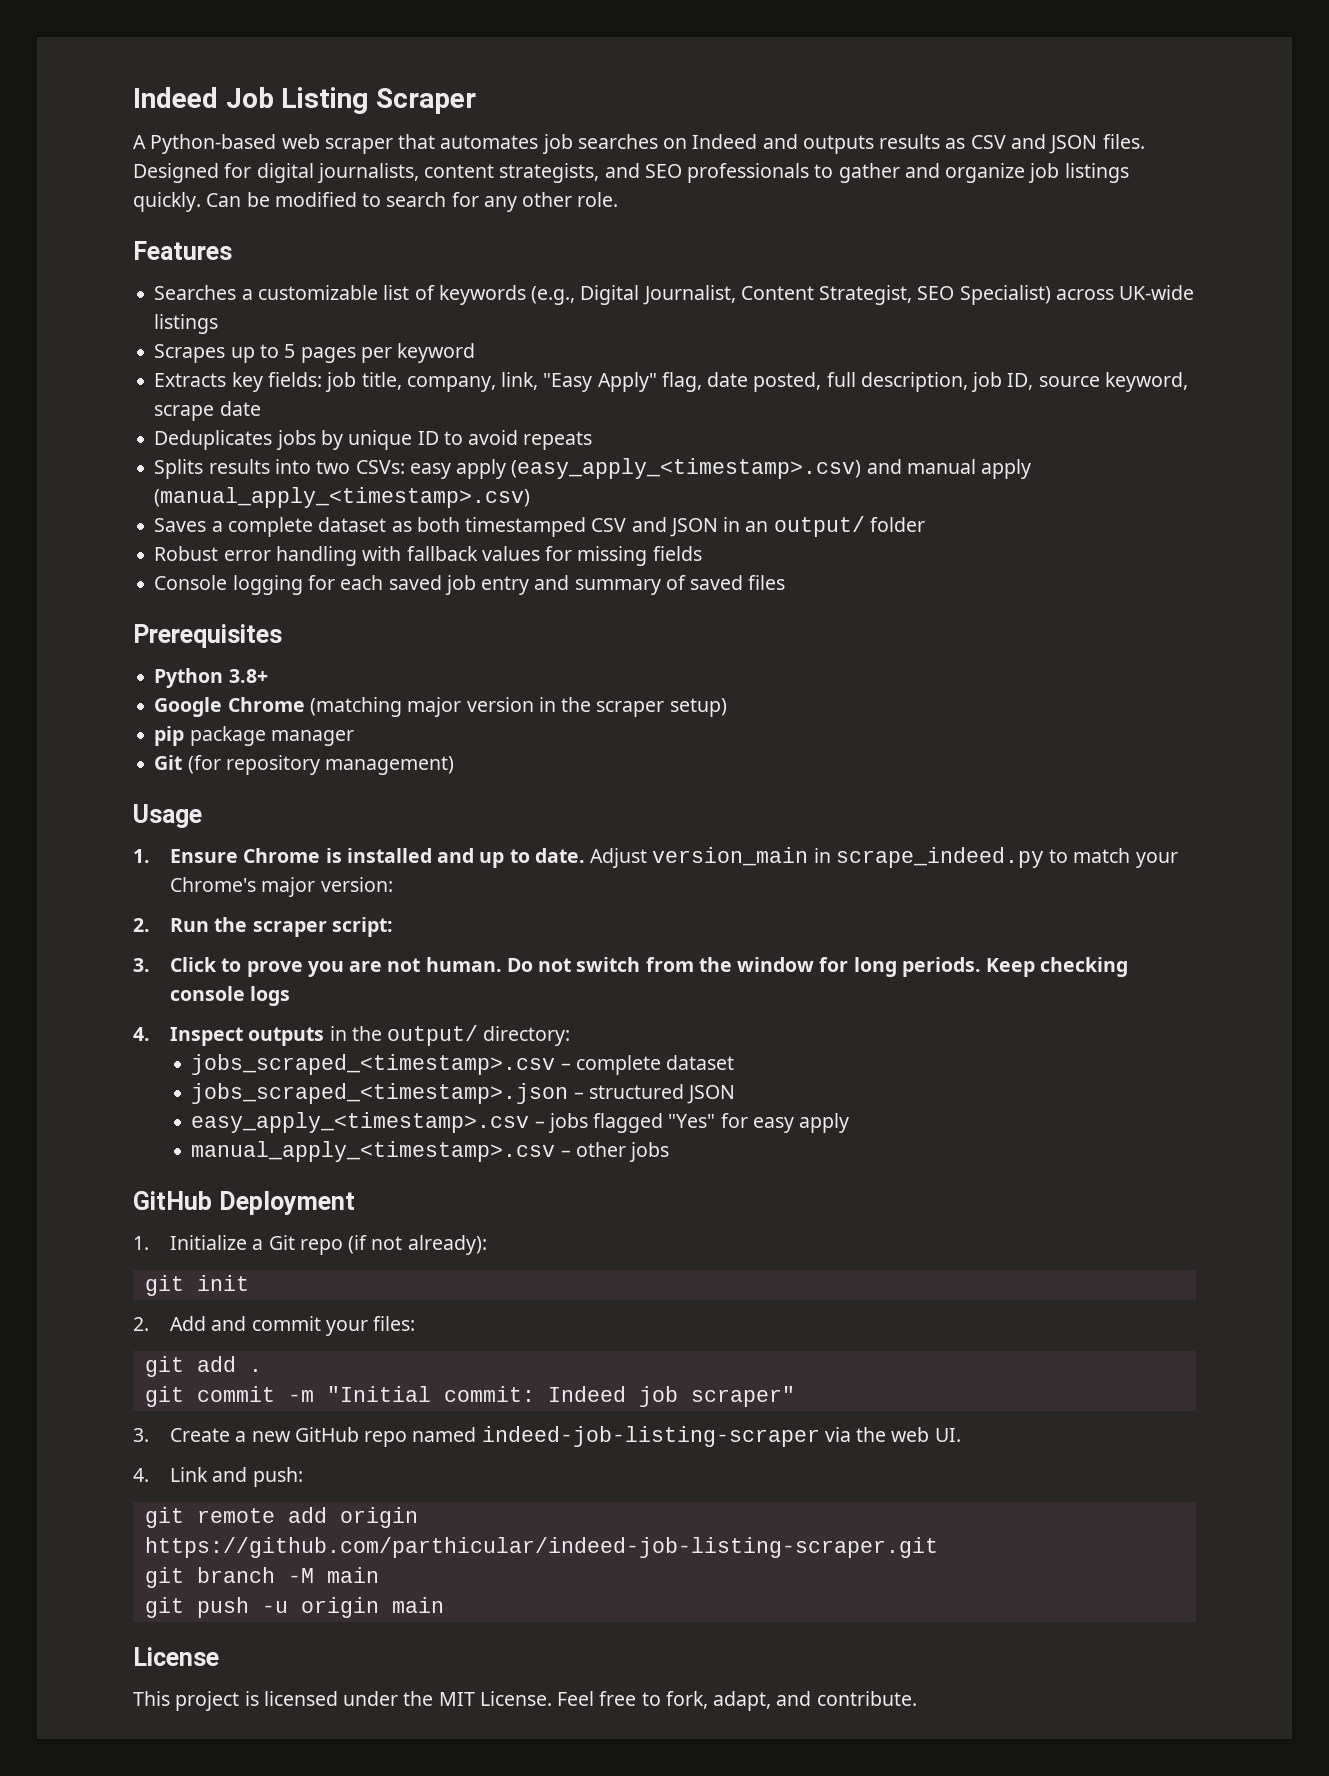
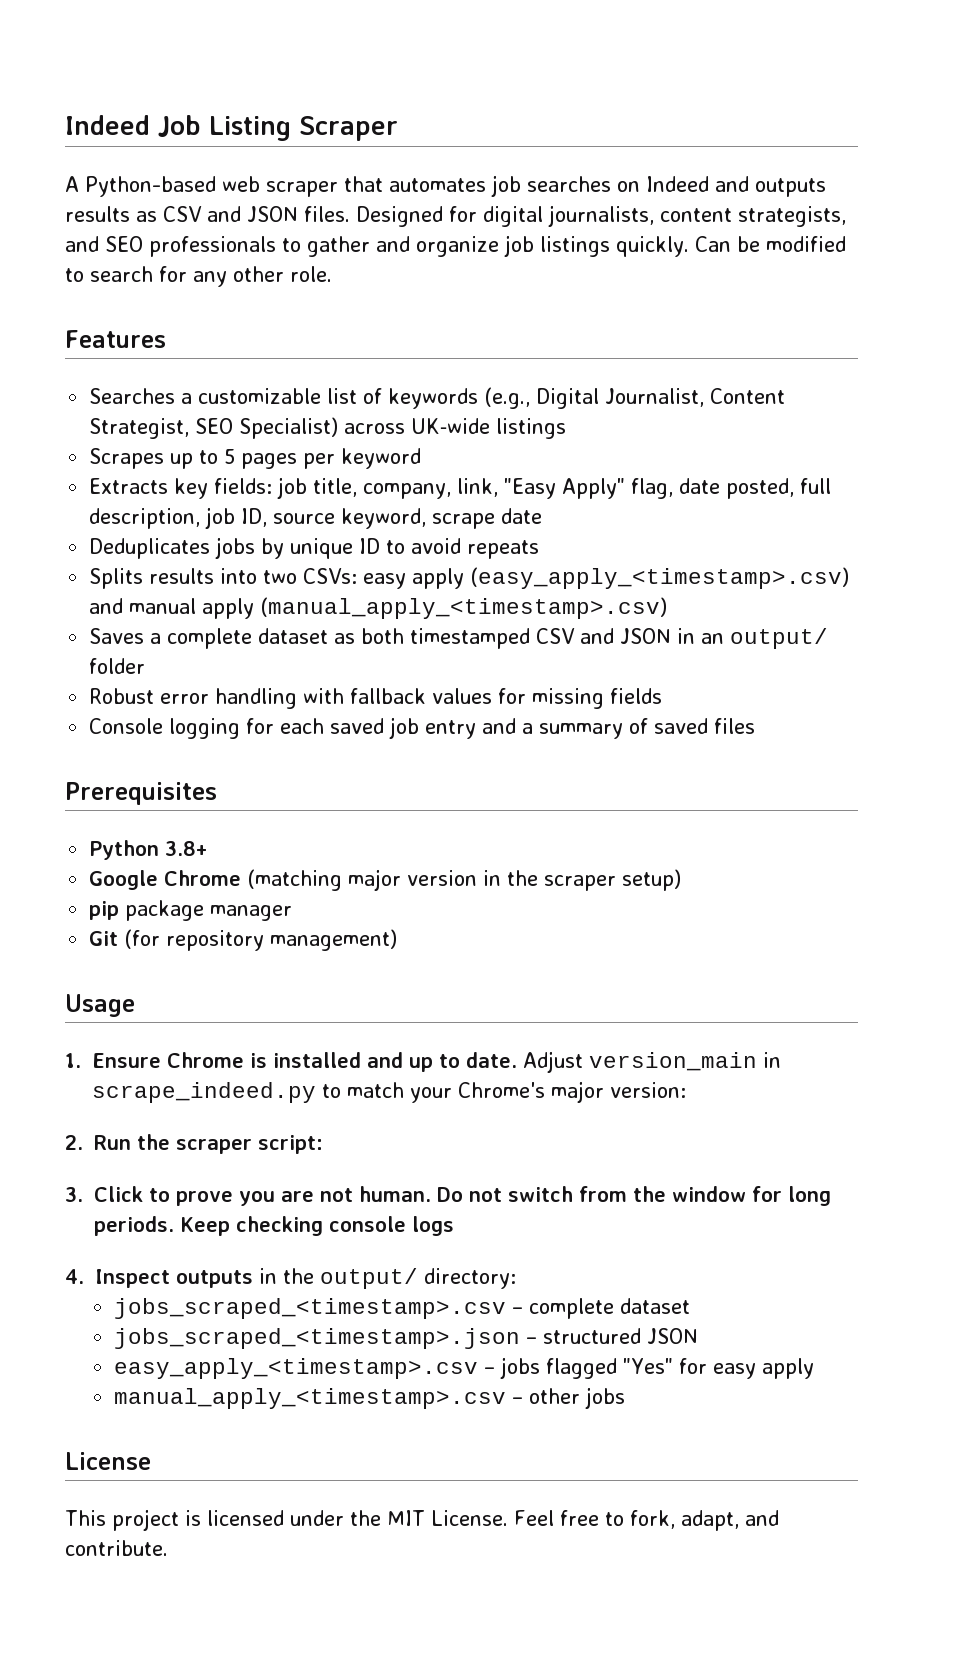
- Console logging for each saved job entry and summary of saved files
+ Console logging for each saved job entry and a summary of saved files
- GitHub Deployment
- 1. Initialize a Git repo (if not already):
- git init
- 2. Add and commit your files:
- git add .
- git commit -m "Initial commit: Indeed job scraper"
- 3. Create a new GitHub repo named indeed-job-listing-scraper via the web UI.
- 4. Link and push:
- git remote add origin https://github.com/parthicular/indeed-job-listing-scraper.git
- git branch -M main
- git push -u origin main

